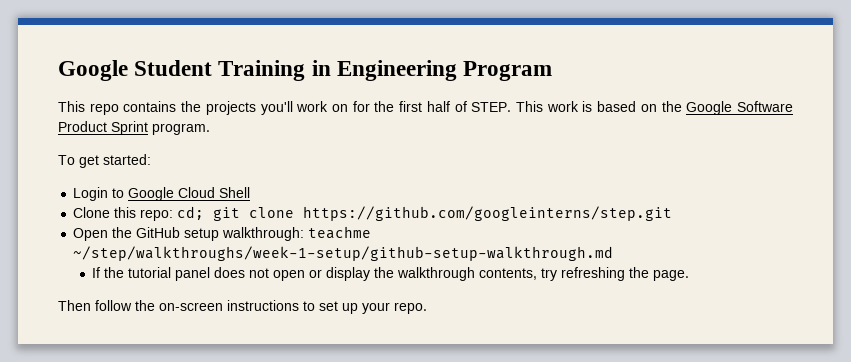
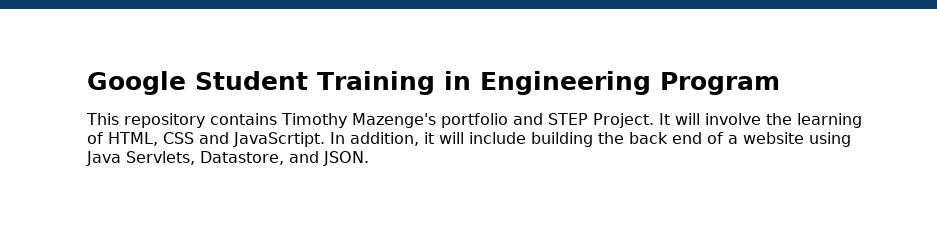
- This repo contains the projects you'll work on for the first half of STEP. This work is based on the Google Software Product Sprint program.
- To get started:
- Login to Google Cloud Shell
- Clone this repo: cd; git clone https://github.com/googleinterns/step.git
- Open the GitHub setup walkthrough: teachme ~/step/walkthroughs/week-1-setup/github-setup-walkthrough.md
- If the tutorial panel does not open or display the walkthrough contents, try refreshing the page.
- Then follow the on-screen instructions to set up your repo.
+ This repository contains Timothy Mazenge's portfolio and STEP Project. It will involve the learning of HTML, CSS and JavaScrtipt. In addition, it will include building the back end of a website using Java Servlets, Datastore, and JSON.

